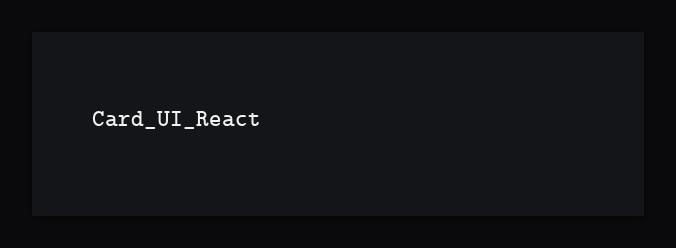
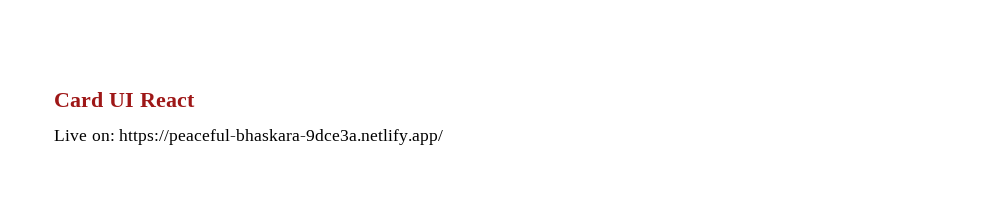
- Card_UI_React
+ Card UI React
+ Live on: https://peaceful-bhaskara-9dce3a.netlify.app/

